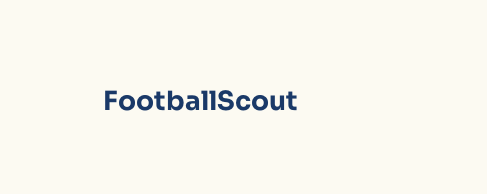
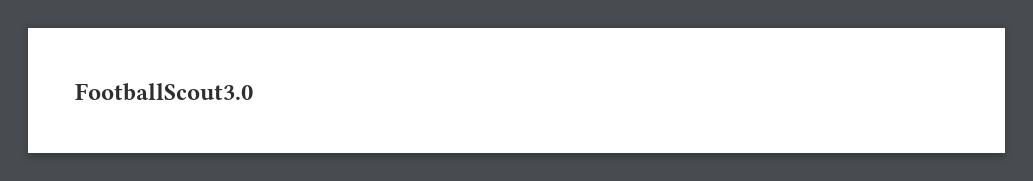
- FootballScout
+ FootballScout3.0

